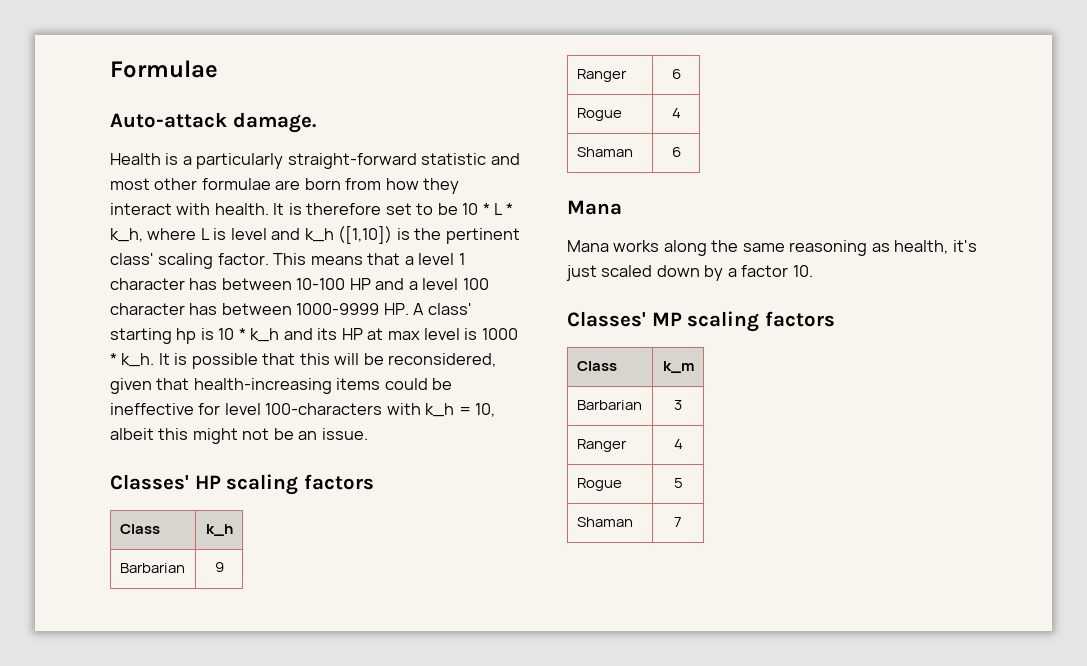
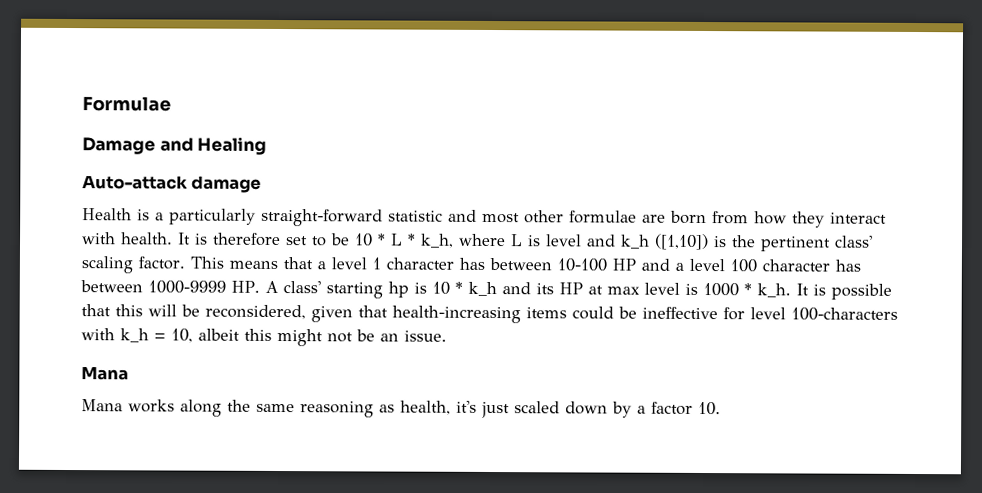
+ Damage and Healing
- Auto-attack damage.
+ Auto-attack damage
- Classes' HP scaling factors
- Class | k_h
- Barbarian | 9
- Ranger | 6
- Rogue | 4
- Shaman | 6
- Classes' MP scaling factors
- Class | k_m
- Barbarian | 3
- Ranger | 4
- Rogue | 5
- Shaman | 7

